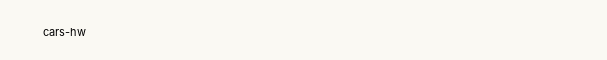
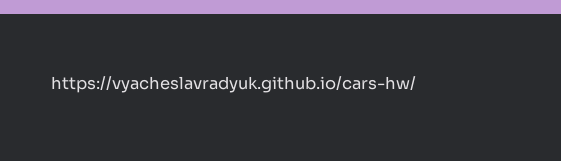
- cars-hw
+ https://vyacheslavradyuk.github.io/cars-hw/

